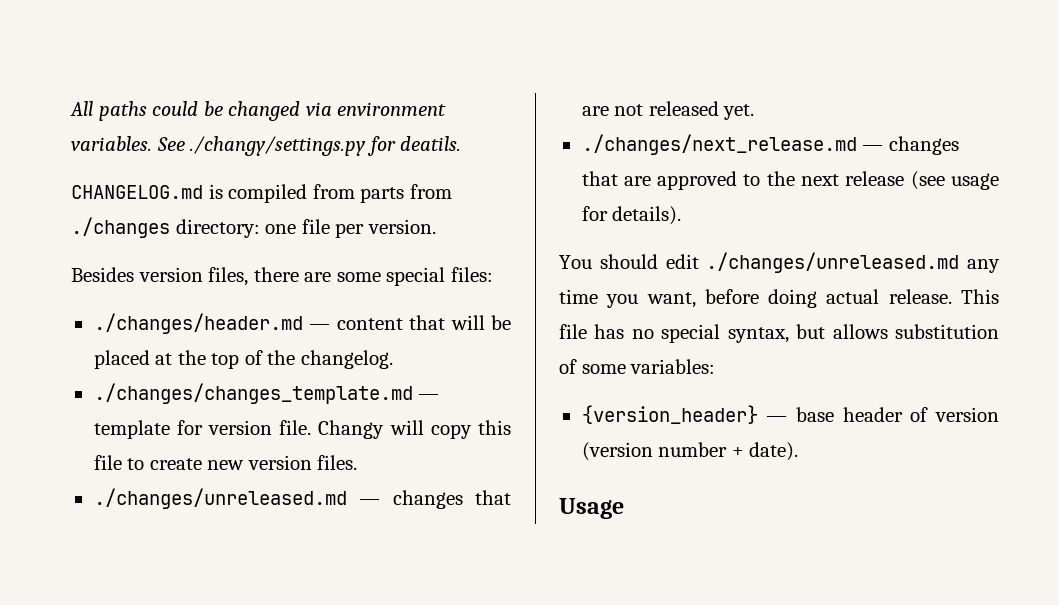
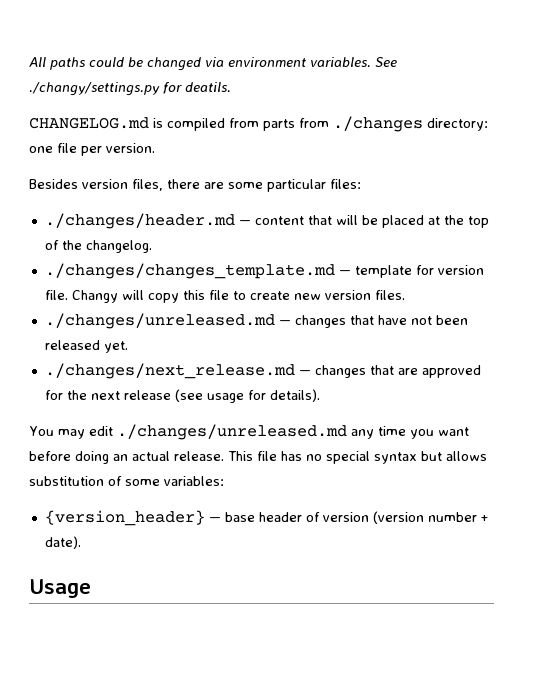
- Besides version files, there are some special files:
+ Besides version files, there are some particular files:
- ./changes/unreleased.md — changes that are not released yet.
+ ./changes/unreleased.md — changes that have not been released yet.
- ./changes/next_release.md — changes that are approved to the next release (see usage for details).
+ ./changes/next_release.md — changes that are approved for the next release (see usage for details).
- You should edit ./changes/unreleased.md any time you want, before doing actual release.
+ You may edit ./changes/unreleased.md any time you want before doing an actual release.
- This file has no special syntax, but allows substitution of some variables:
+ This file has no special syntax but allows substitution of some variables:

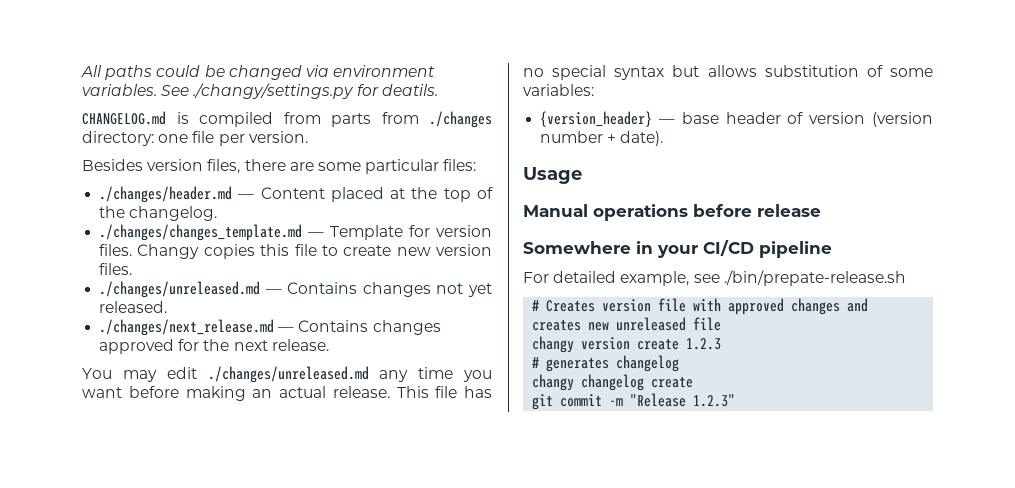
- ./changes/header.md — content that will be placed at the top of the changelog.
+ ./changes/header.md — Content placed at the top of the changelog.
- ./changes/changes_template.md — template for version file. Changy will copy this file to create new version files.
+ ./changes/changes_template.md — Template for version files. Changy copies this file to create new version files.
- ./changes/unreleased.md — changes that have not been released yet.
+ ./changes/unreleased.md — Contains changes not yet released.
- ./changes/next_release.md — changes that are approved for the next release (see usage for details).
+ ./changes/next_release.md — Contains changes approved for the next release.
- You may edit ./changes/unreleased.md any time you want before doing an actual release.
+ You may edit ./changes/unreleased.md any time you want before making an actual release.
+ Manual operations before release
+ Somewhere in your CI/CD pipeline
+ For detailed example, see ./bin/prepate-release.sh
+ # Creates version file with approved changes and creates new unreleased file
+ changy version create 1.2.3
+ # generates changelog
+ changy changelog create
+ git commit -m "Release 1.2.3"

